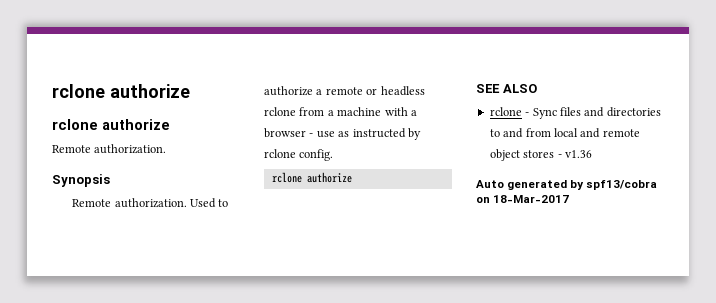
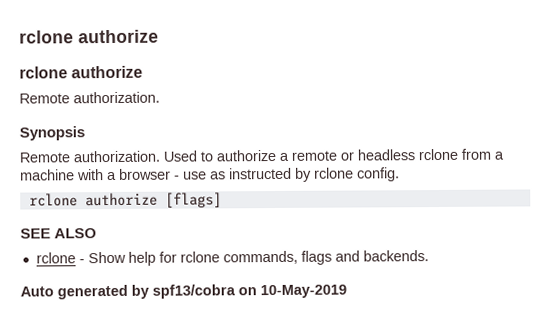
  Used to authorize a remote or headless rclone from a machine with a browser - use as instructed by rclone config.
- rclone authorize
+ rclone authorize [flags]
- rclone - Sync files and directories to and from local and remote object stores - v1.36
+ rclone - Show help for rclone commands, flags and backends.
- Auto generated by spf13/cobra on 18-Mar-2017
+ Auto generated by spf13/cobra on 10-May-2019

